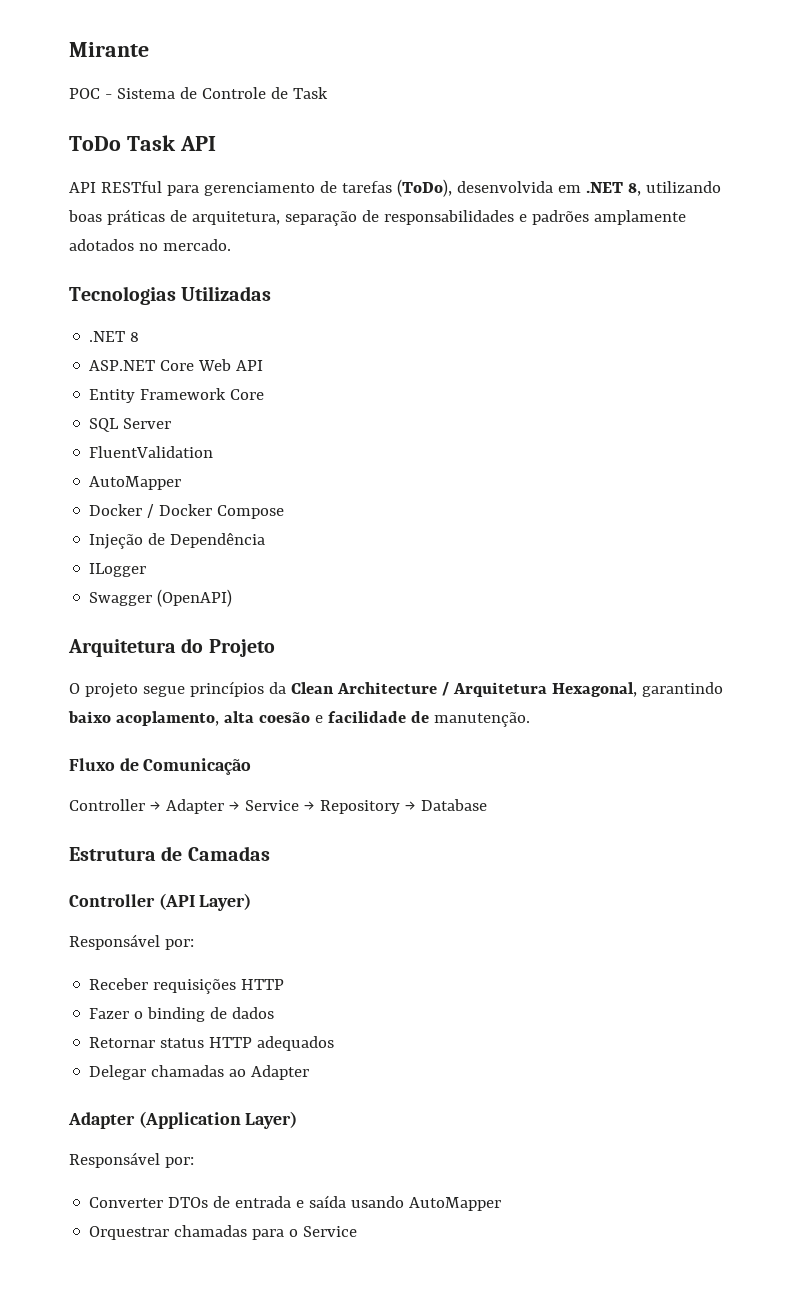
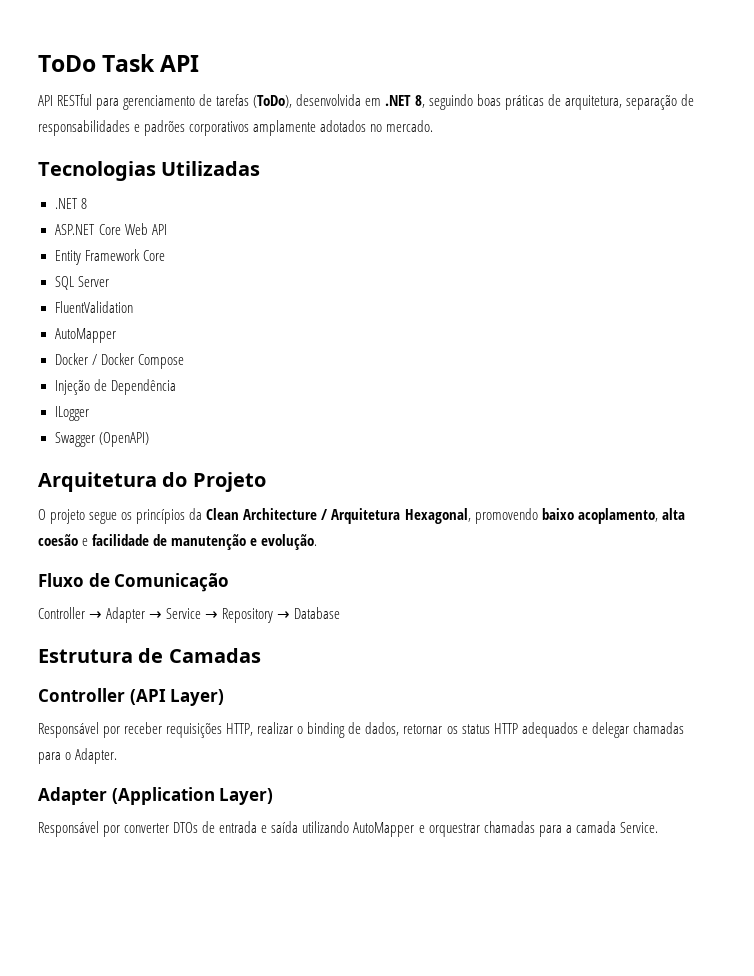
- Mirante
- POC - Sistema de Controle de Task
- API RESTful para gerenciamento de tarefas (ToDo), desenvolvida em .NET 8, utilizando boas práticas de arquitetura, separação de responsabilidades e padrões amplamente adotados no mercado.
+ API RESTful para gerenciamento de tarefas (ToDo), desenvolvida em .NET 8, seguindo boas práticas de arquitetura, separação de responsabilidades e padrões corporativos amplamente adotados no mercado.
- O projeto segue princípios da Clean Architecture / Arquitetura Hexagonal, garantindo baixo acoplamento, alta coesão e facilidade de manutenção.
+ O projeto segue os princípios da Clean Architecture / Arquitetura Hexagonal, promovendo baixo acoplamento, alta coesão e facilidade de manutenção e evolução.
  Controller (API Layer)
- Responsável por:
- Receber requisições HTTP
- Fazer o binding de dados
- Retornar status HTTP adequados
- Delegar chamadas ao Adapter
+ Responsável por receber requisições HTTP, realizar o binding de dados, retornar os status HTTP adequados e delegar chamadas para o Adapter.
  Adapter (Application Layer)
- Responsável por:
- Converter DTOs de entrada e saída usando AutoMapper
- Orquestrar chamadas para o Service
+ Responsável por converter DTOs de entrada e saída utilizando AutoMapper e orquestrar chamadas para a camada Service.

